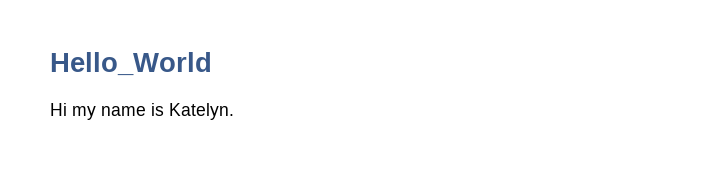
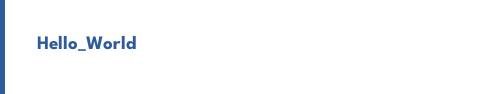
- Hi my name is Katelyn.

